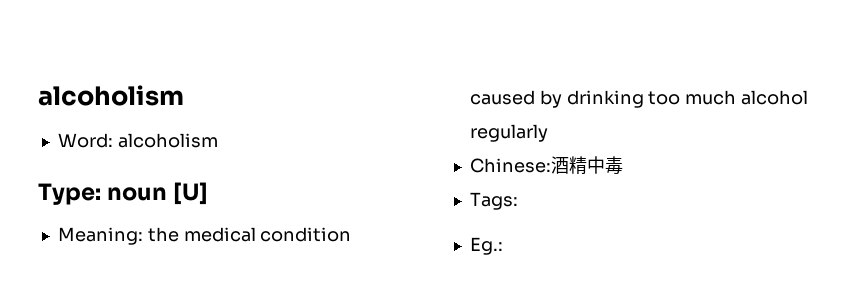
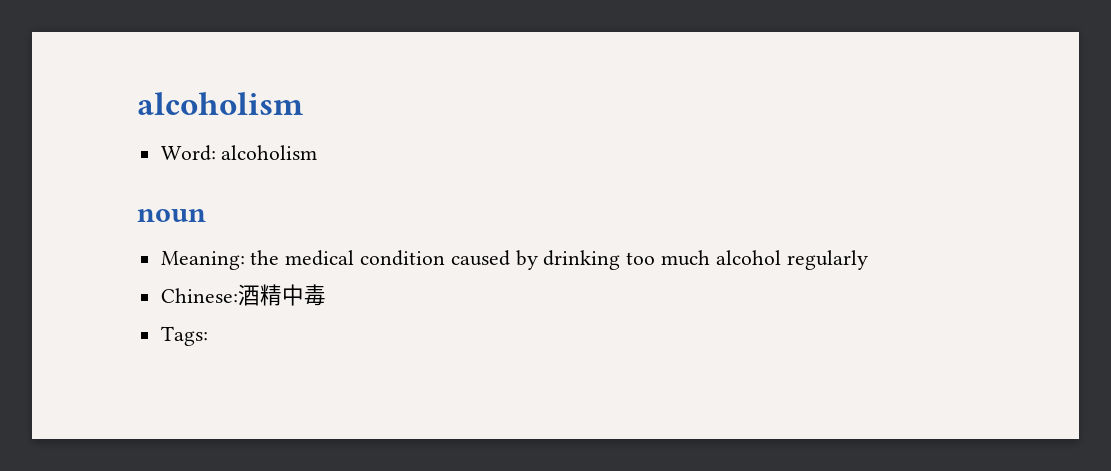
- Type: noun [U]
+ noun
- Eg.:

